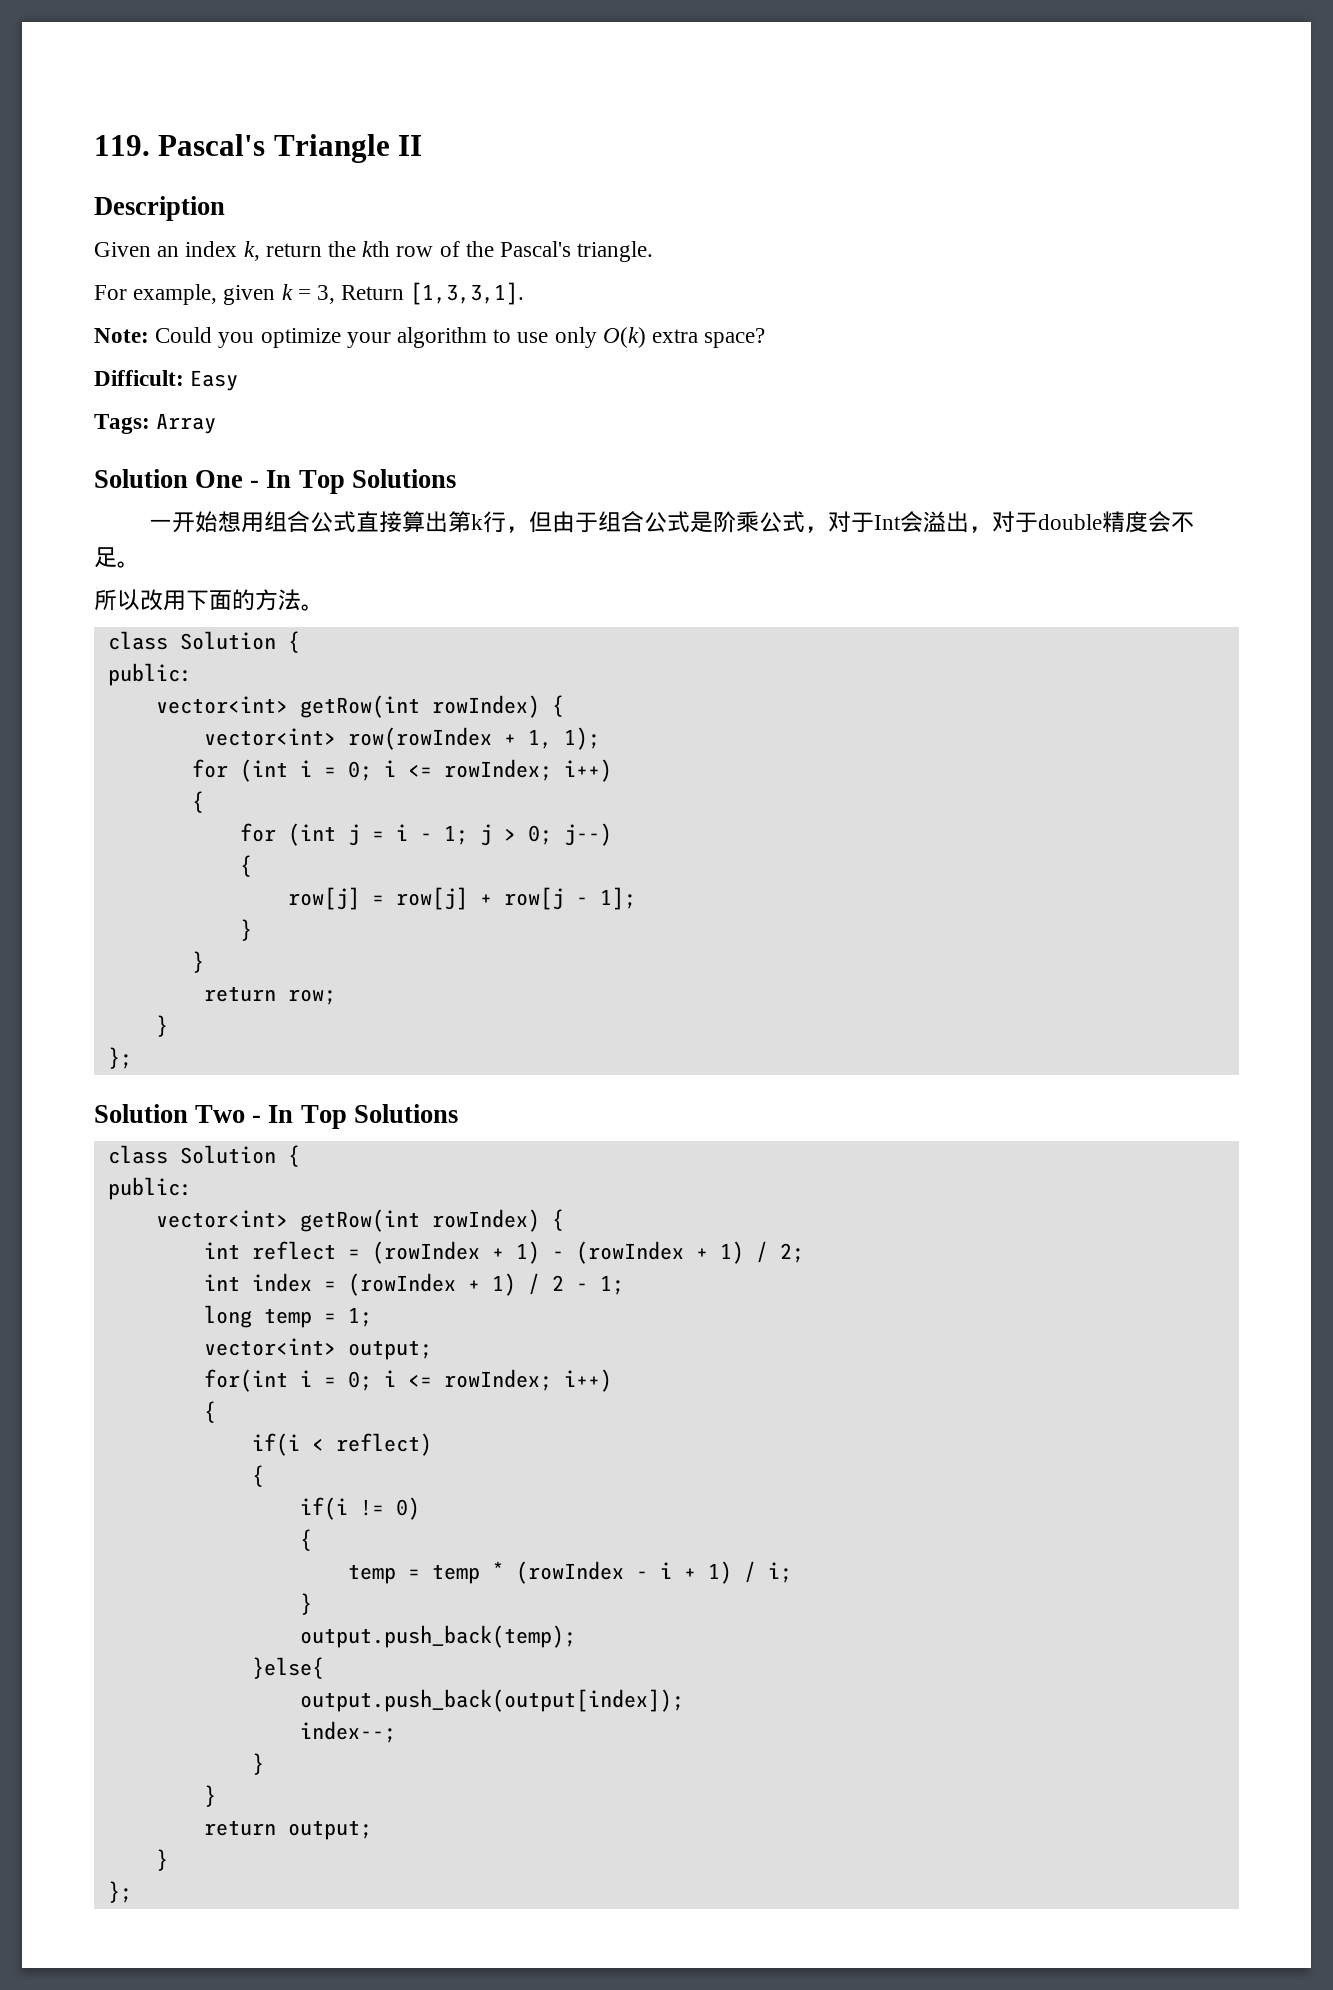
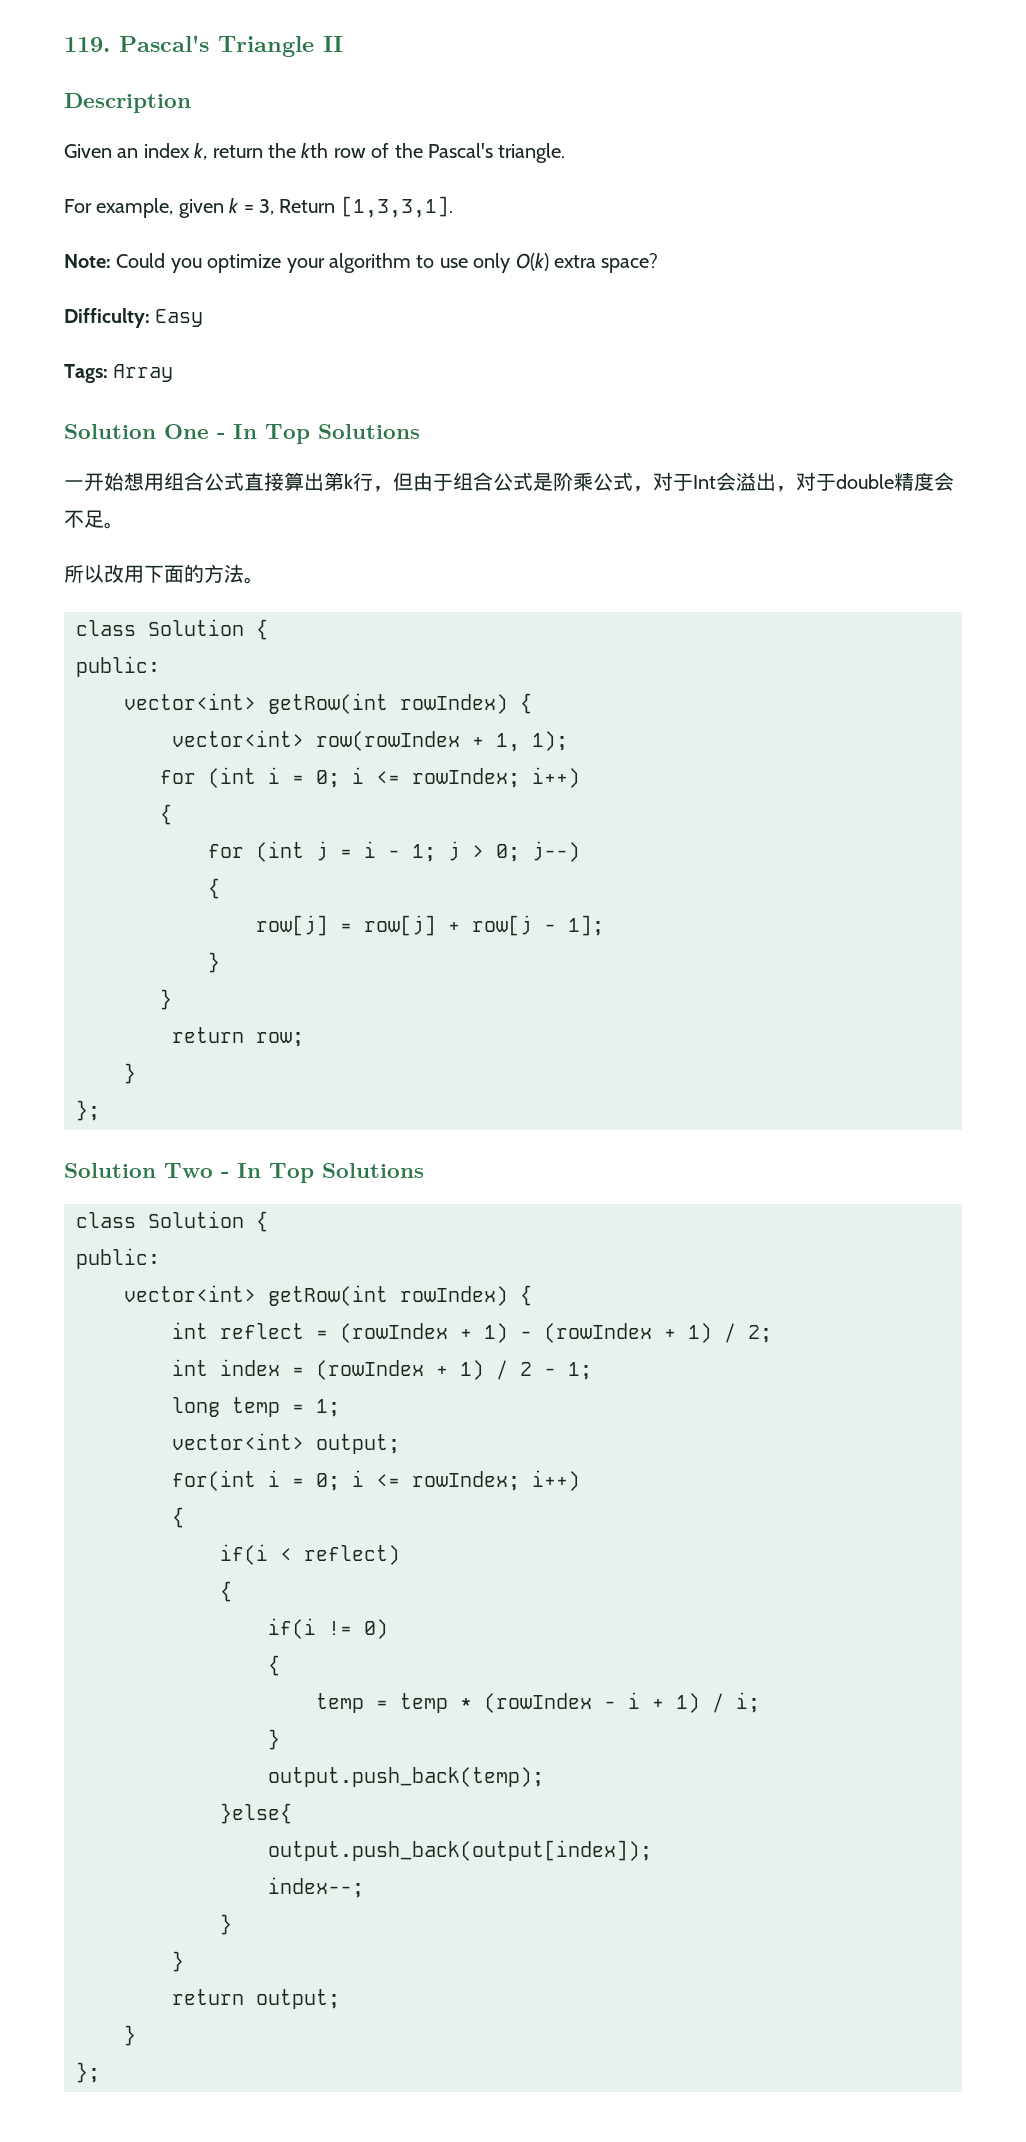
- Difficult: Easy
+ Difficulty: Easy

